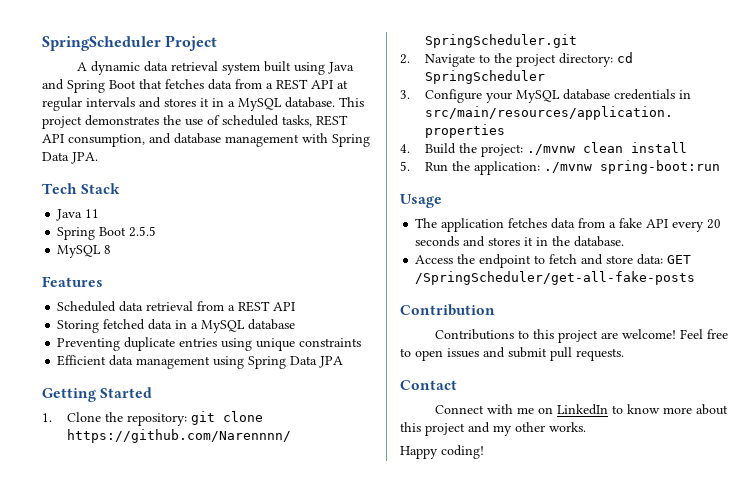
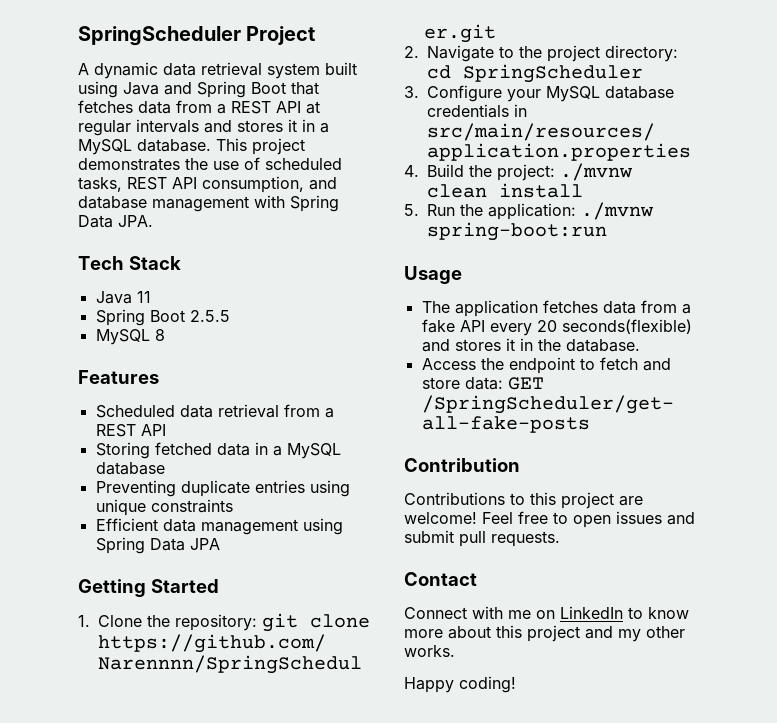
- The application fetches data from a fake API every 20 seconds and stores it in the database.
+ The application fetches data from a fake API every 20 seconds(flexible) and stores it in the database.

